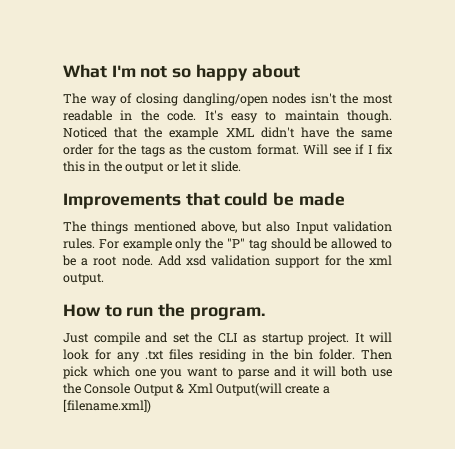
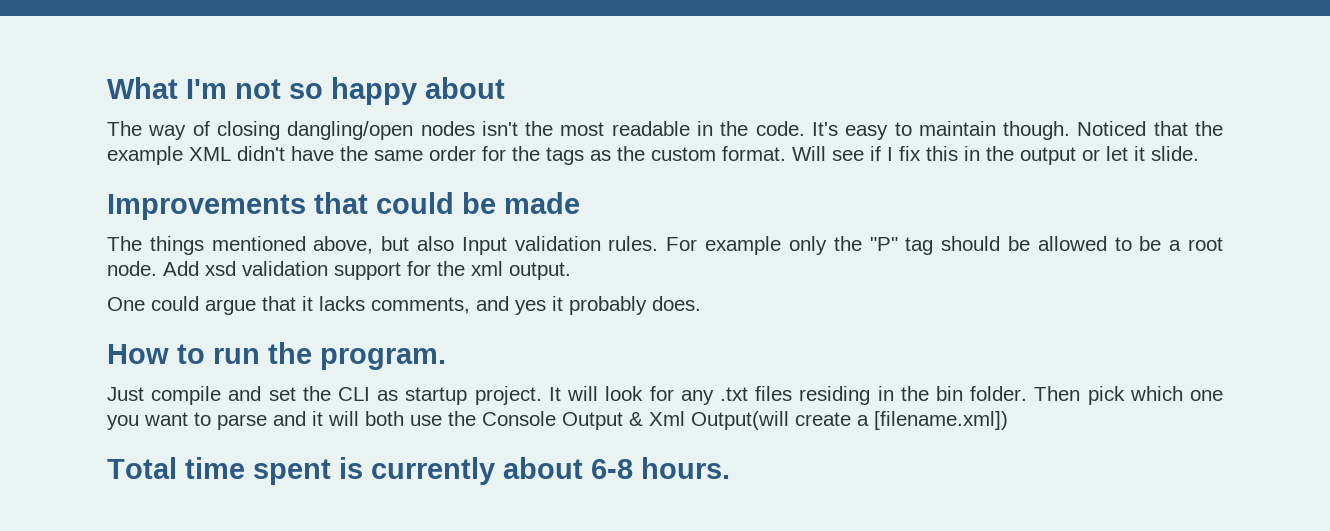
+ One could argue that it lacks comments, and yes it probably does.
+ Total time spent is currently about 6-8 hours.

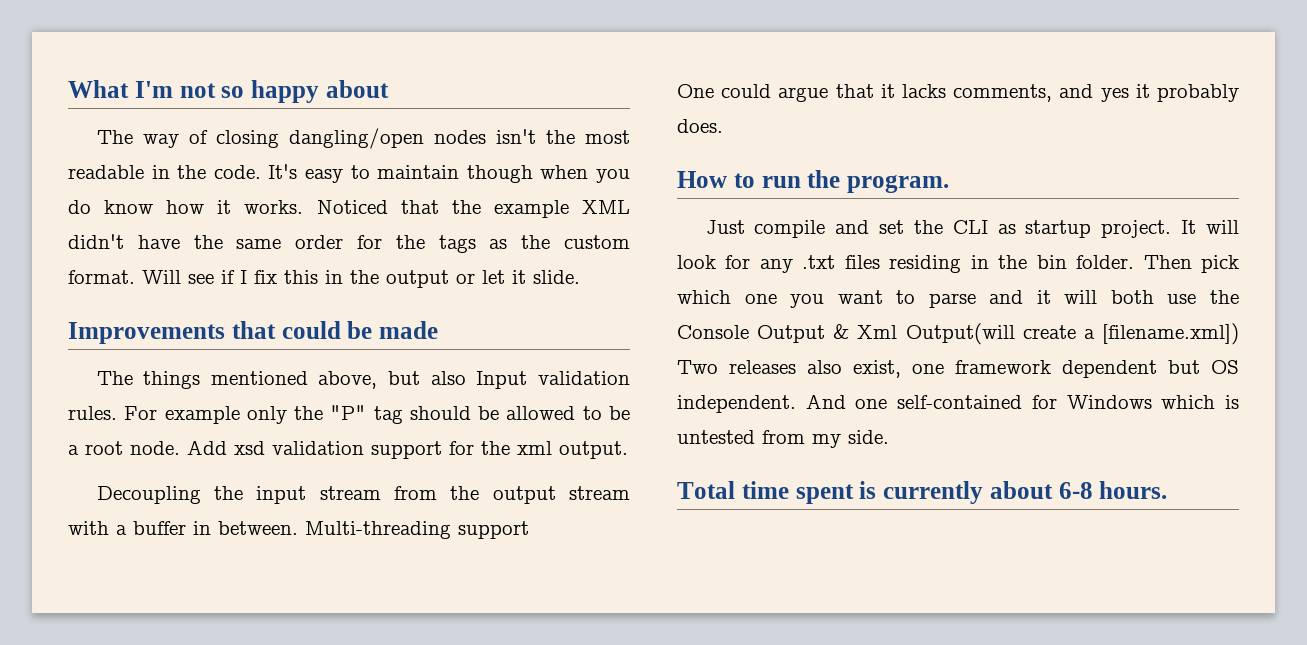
- It's easy to maintain though.
+ It's easy to maintain though when you do know how it works.
+ Decoupling the input stream from the output stream with a buffer in between. Multi-threading support
- Then pick which one you want to parse and it will both use the Console Output & Xml Output(will create a [filename.xml])
+ Then pick which one you want to parse and it will both use the Console Output & Xml Output(will create a [filename.xml]) Two releases also exist, one framework dependent but OS independent. And one self-contained for Windows which is untested from my side.

